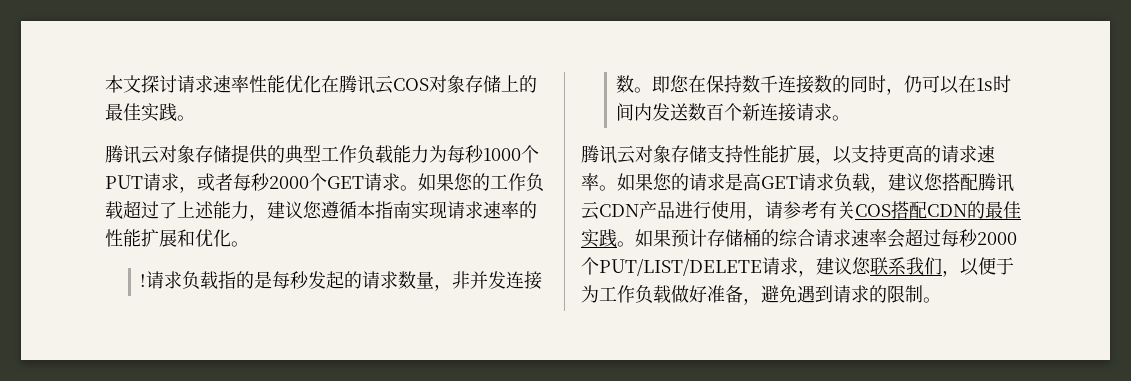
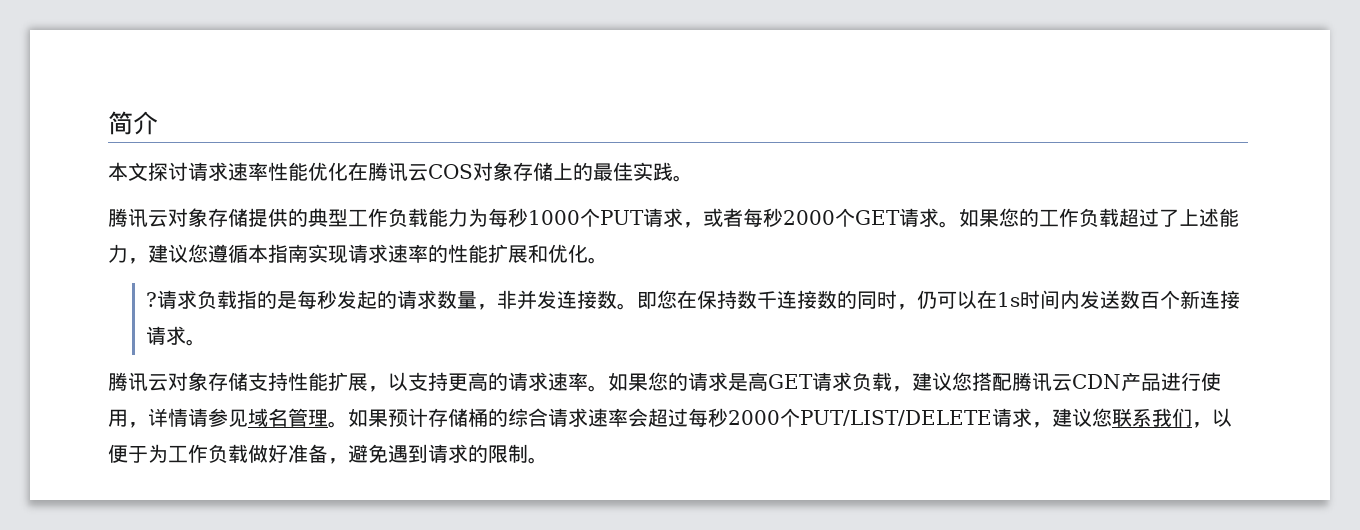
+ 简介
- !
+ ?
- 如果您的请求是高GET请求负载，建议您搭配腾讯云CDN产品进行使用，请参考有关COS搭配CDN的最佳实践。
+ 如果您的请求是高GET请求负载，建议您搭配腾讯云CDN产品进行使用，详情请参见域名管理。

